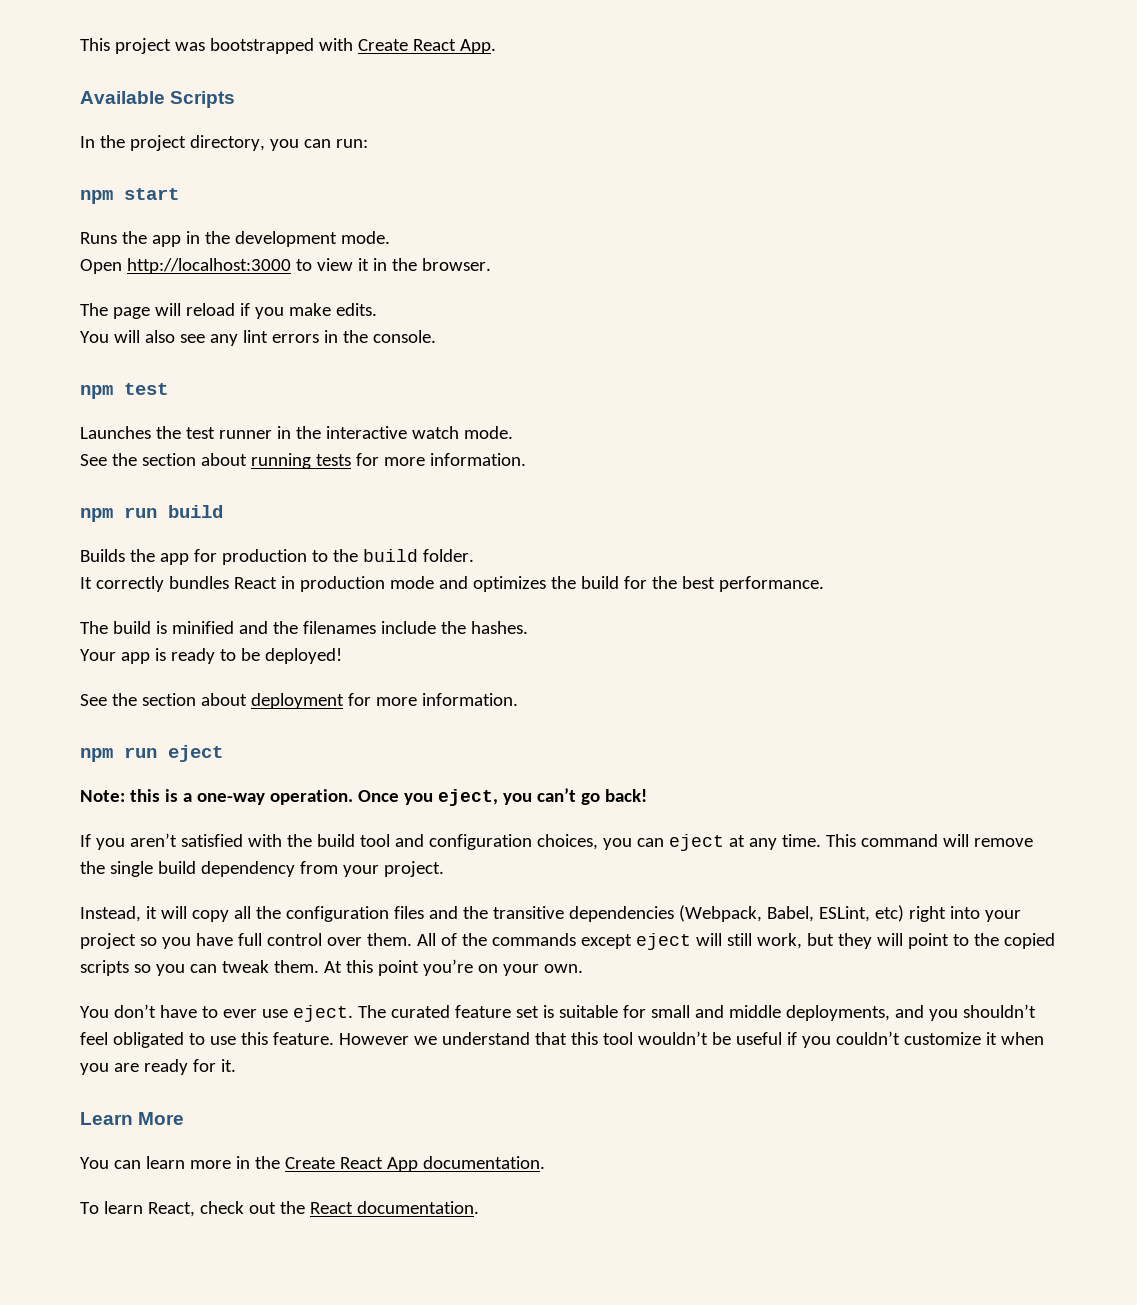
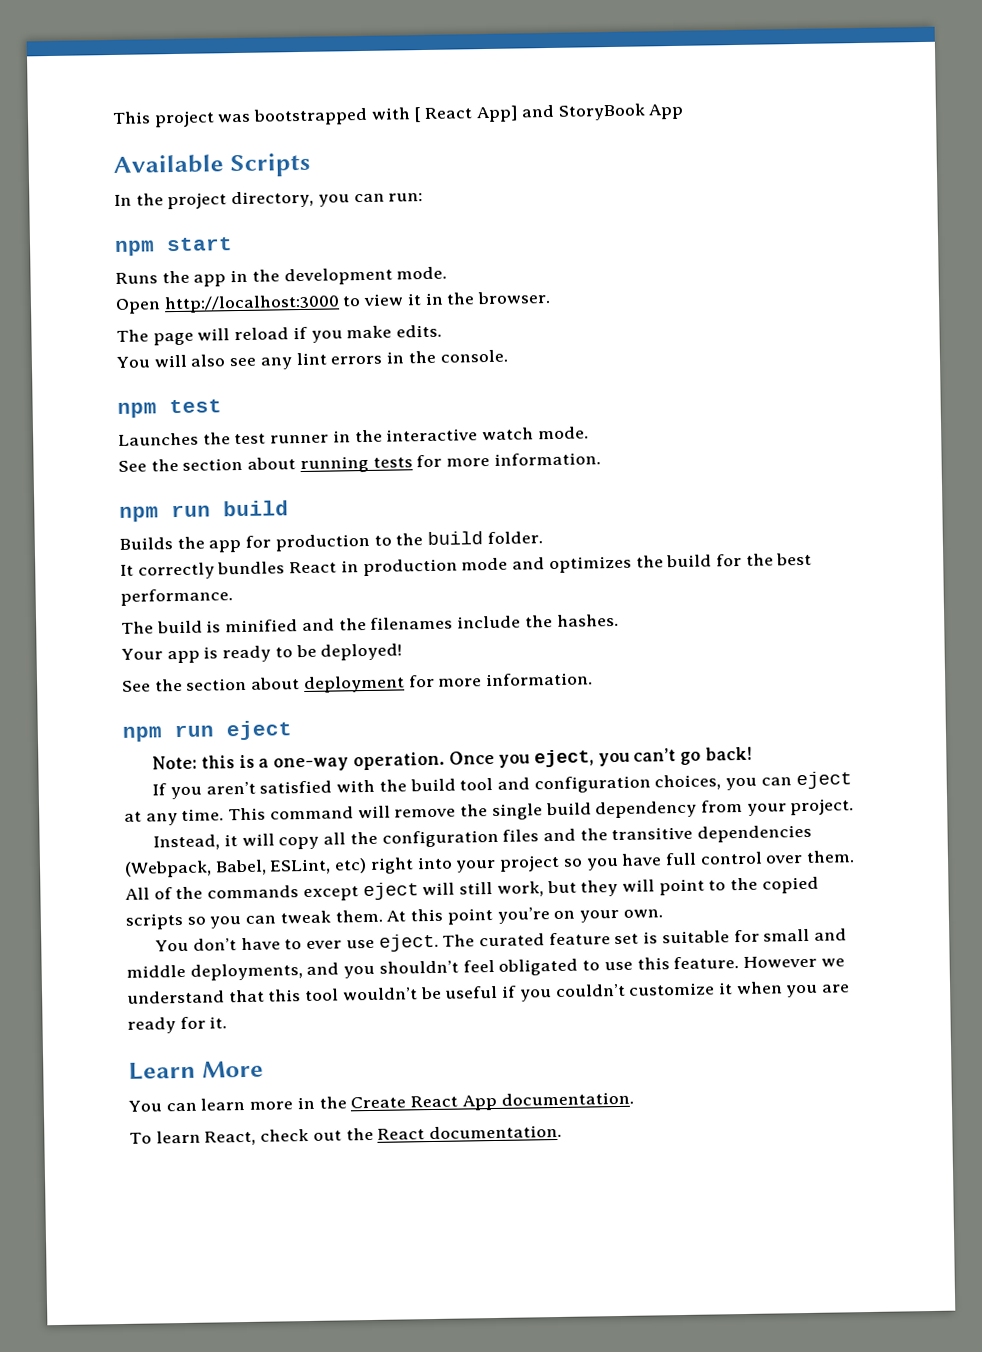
- This project was bootstrapped with Create React App.
+ This project was bootstrapped with [ React App] and StoryBook App

